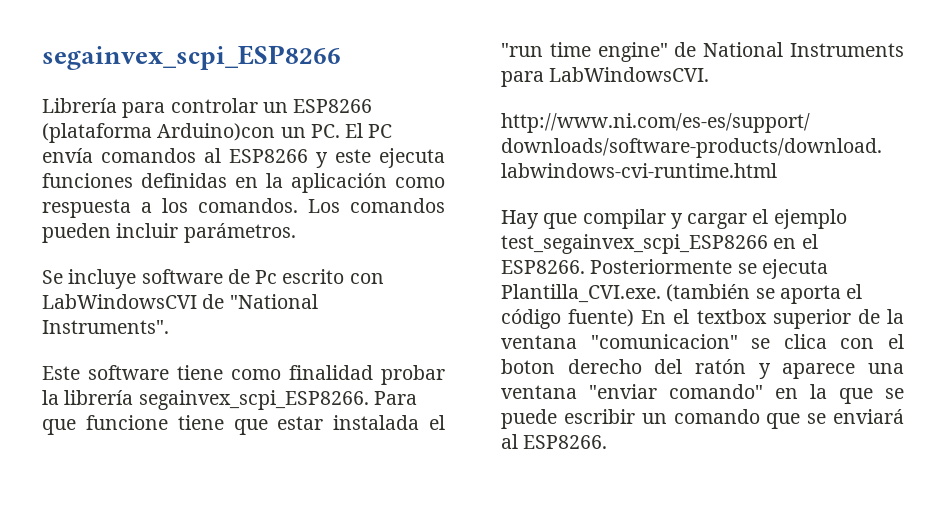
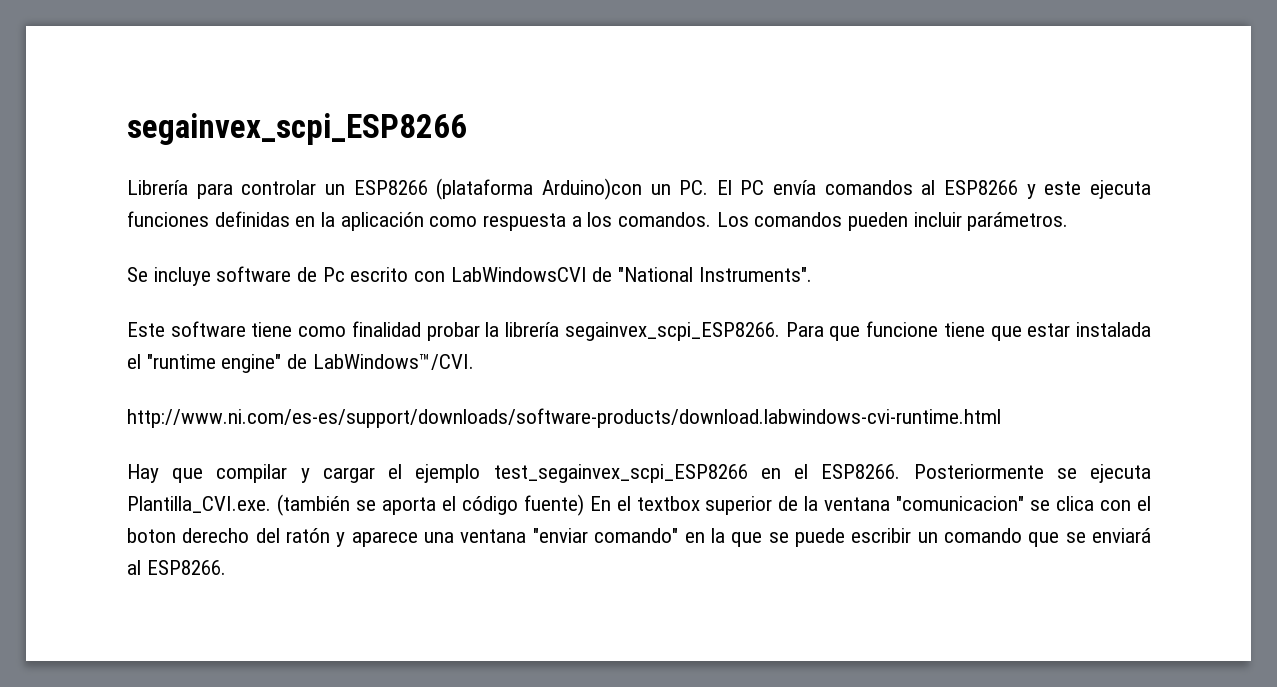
- Para que funcione tiene que estar instalada el "run time engine" de National Instruments para LabWindowsCVI.
+ Para que funcione tiene que estar instalada el "runtime engine" de LabWindows™/CVI.

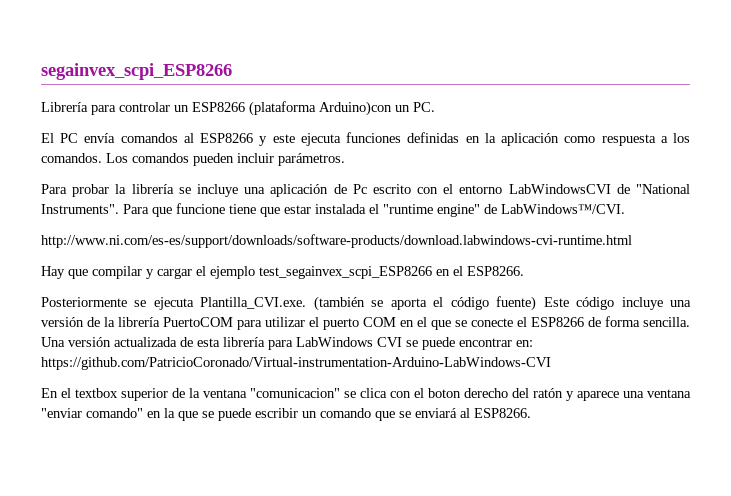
- Librería para controlar un ESP8266 (plataforma Arduino)con un PC. El PC envía comandos al ESP8266 y este ejecuta funciones definidas en la aplicación como respuesta a los comandos.
+ Librería para controlar un ESP8266 (plataforma Arduino)con un PC.
+ El PC envía comandos al ESP8266 y este ejecuta funciones definidas en la aplicación como respuesta a los comandos.
- Se incluye software de Pc escrito con LabWindowsCVI de "National Instruments".
- Este software tiene como finalidad probar la librería segainvex_scpi_ESP8266.
+ Para probar la librería se incluye una aplicación de Pc escrito con el entorno LabWindowsCVI de "National Instruments".
- Hay que compilar y cargar el ejemplo test_segainvex_scpi_ESP8266 en el ESP8266. Posteriormente se ejecuta Plantilla_CVI.exe. (también se aporta el código fuente) En el textbox superior de la ventana "comunicacion" se clica con el boton derecho del ratón y aparece una ventana "enviar comando" en la que se puede escribir un comando que se enviará al ESP8266.
+ Hay que compilar y cargar el ejemplo test_segainvex_scpi_ESP8266 en el ESP8266.
+ Posteriormente se ejecuta Plantilla_CVI.exe. (también se aporta el código fuente) Este código incluye una versión de la librería PuertoCOM para utilizar el puerto COM en el que se conecte el ESP8266 de forma sencilla. Una versión actualizada de esta librería para LabWindows CVI se puede encontrar en: https://github.com/PatricioCoronado/Virtual-instrumentation-Arduino-LabWindows-CVI
+ En el textbox superior de la ventana "comunicacion" se clica con el boton derecho del ratón y aparece una ventana "enviar comando" en la que se puede escribir un comando que se enviará al ESP8266.

